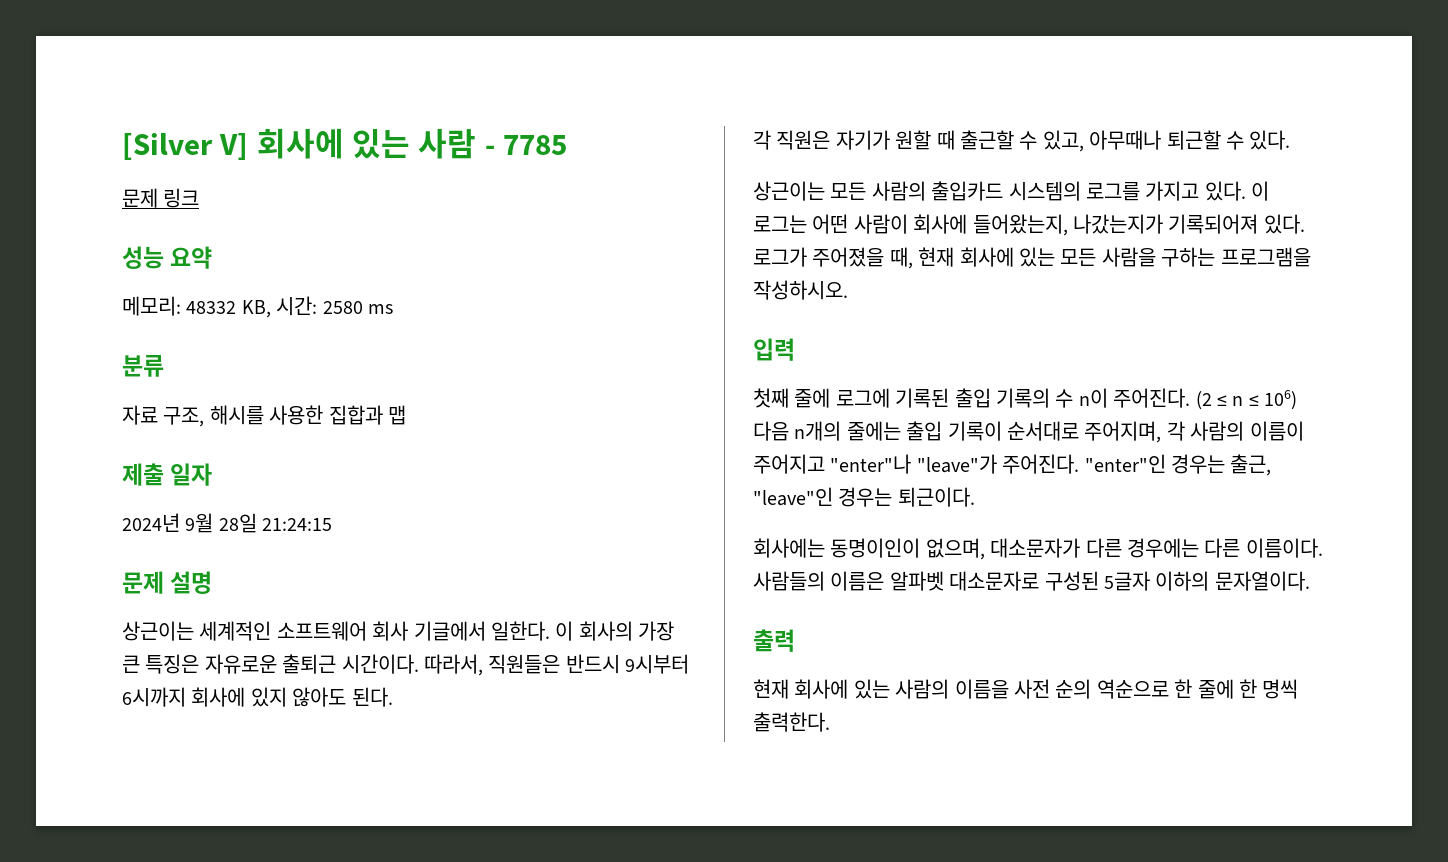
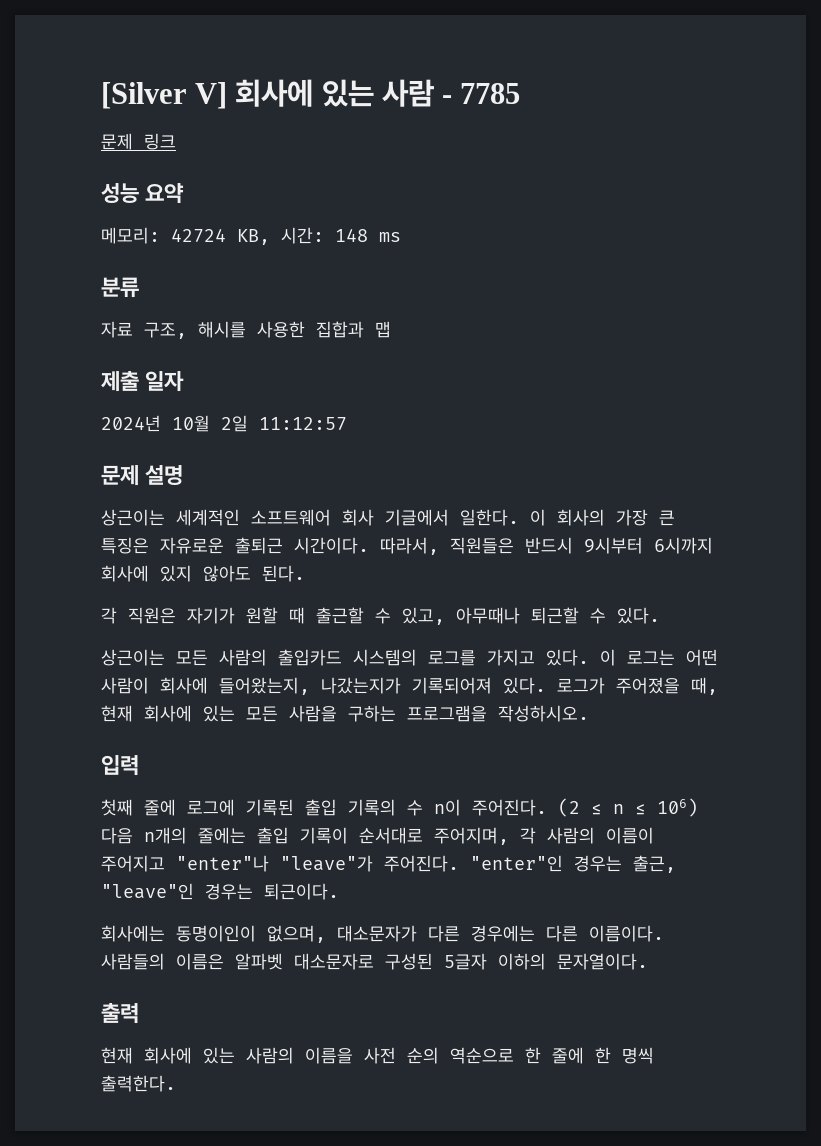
- 메모리: 48332 KB, 시간: 2580 ms
+ 메모리: 42724 KB, 시간: 148 ms
- 2024년 9월 28일 21:24:15
+ 2024년 10월 2일 11:12:57

